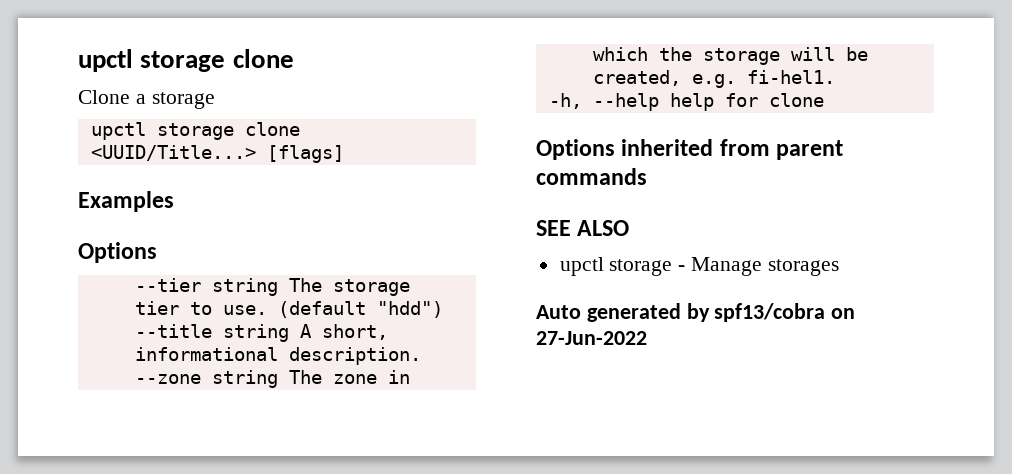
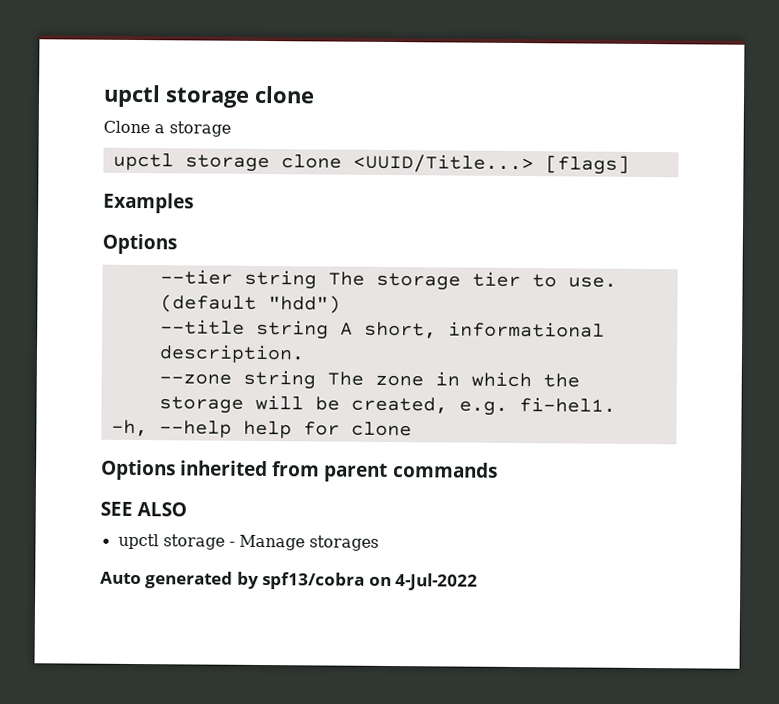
- Auto generated by spf13/cobra on 27-Jun-2022
+ Auto generated by spf13/cobra on 4-Jul-2022

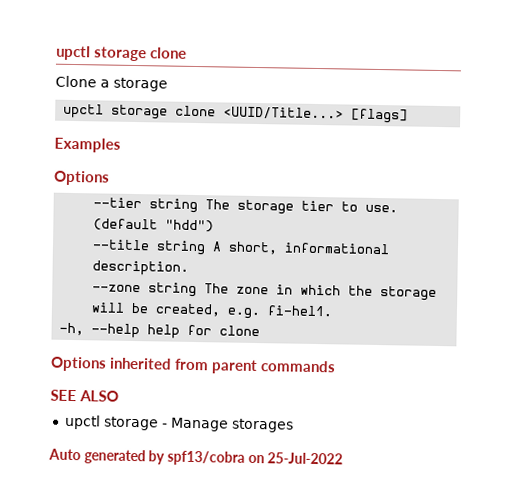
- Auto generated by spf13/cobra on 4-Jul-2022
+ Auto generated by spf13/cobra on 25-Jul-2022

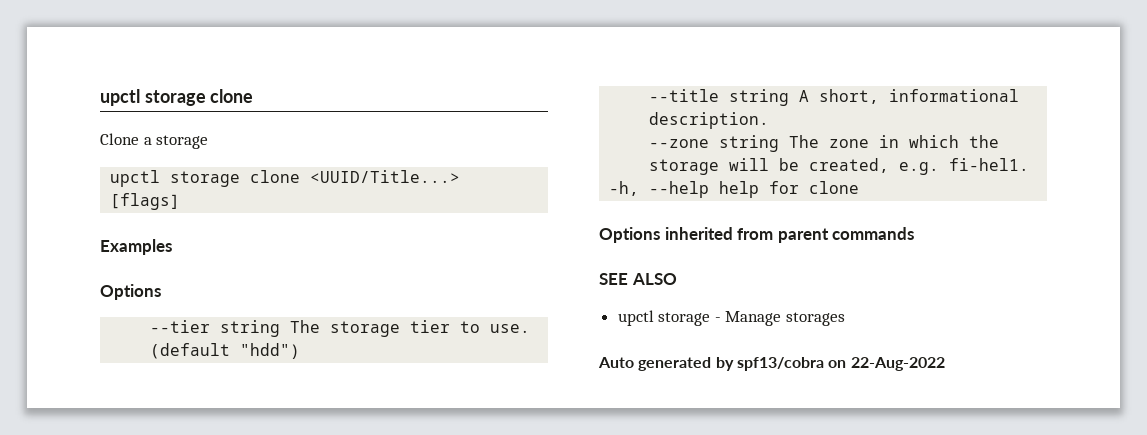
- Auto generated by spf13/cobra on 25-Jul-2022
+ Auto generated by spf13/cobra on 22-Aug-2022

